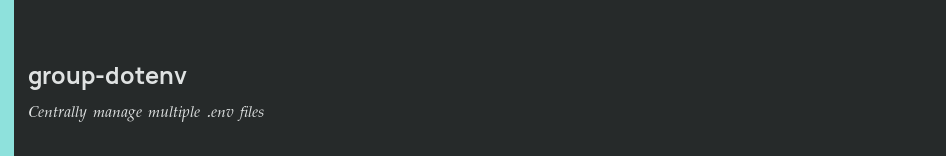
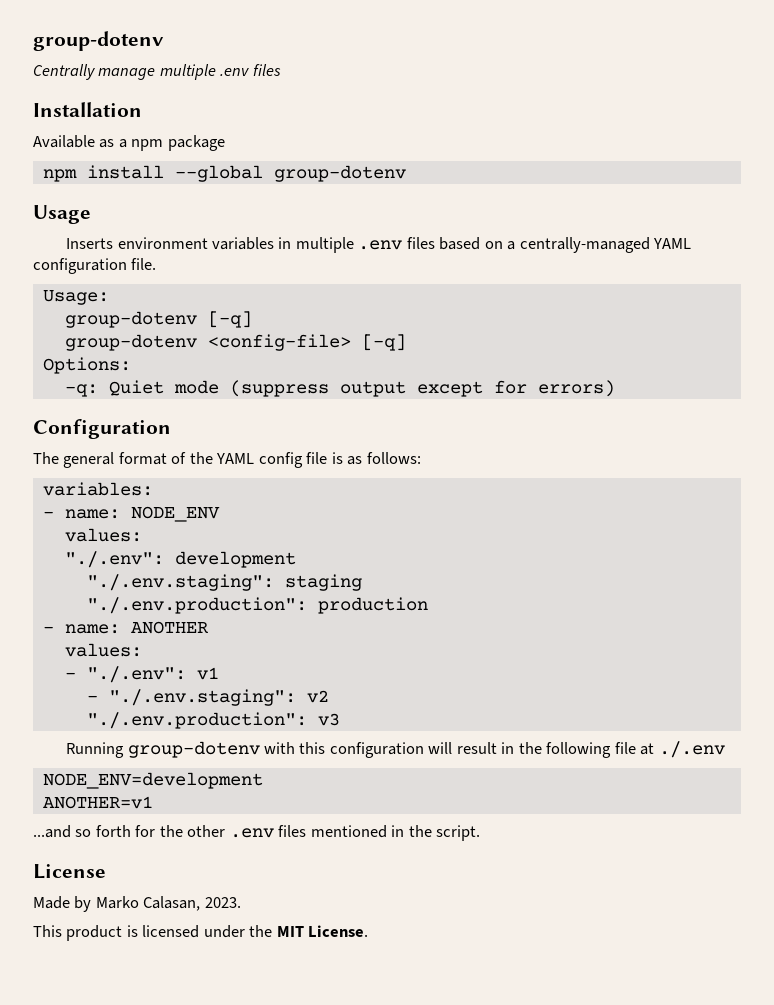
+ Installation
+ Available as a npm package
+ npm install --global group-dotenv
+ Usage
+ Inserts environment variables in multiple .env files based on a centrally-managed YAML configuration file.
+ Usage:
+ group-dotenv [-q]
+ group-dotenv <config-file> [-q]
+ Options:
+ -q: Quiet mode (suppress output except for errors)
+ Configuration
+ The general format of the YAML config file is as follows:
+ variables:
+ - name: NODE_ENV
+ values:
+ "./.env": development
+ "./.env.staging": staging
+ "./.env.production": production
+ - name: ANOTHER
+ values:
+ - "./.env": v1
+ - "./.env.staging": v2
+ "./.env.production": v3
+ Running group-dotenv with this configuration will result in the following file at ./.env
+ NODE_ENV=development
+ ANOTHER=v1
+ ...and so forth for the other .env files mentioned in the script.
+ License
+ Made by Marko Calasan, 2023.
+ This product is licensed under the MIT License.

